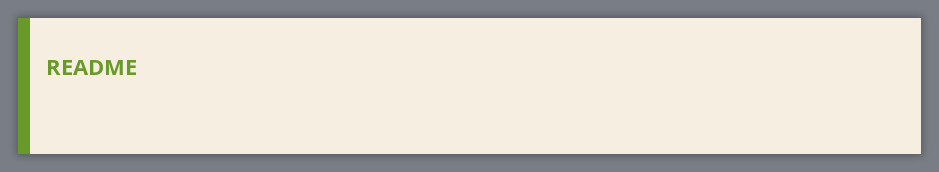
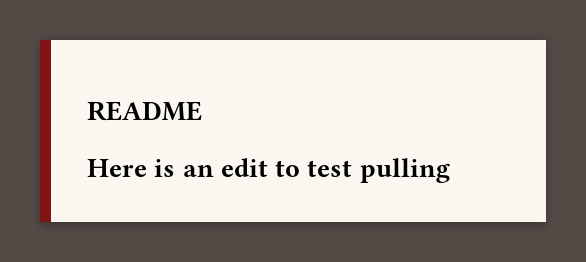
+ Here is an edit to test pulling

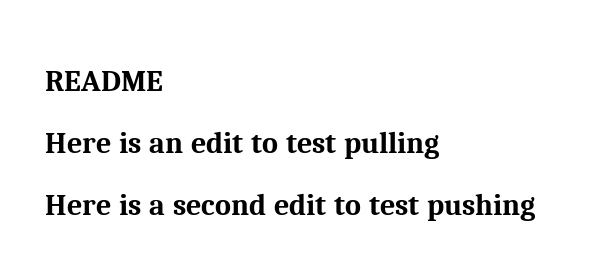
+ Here is a second edit to test pushing

